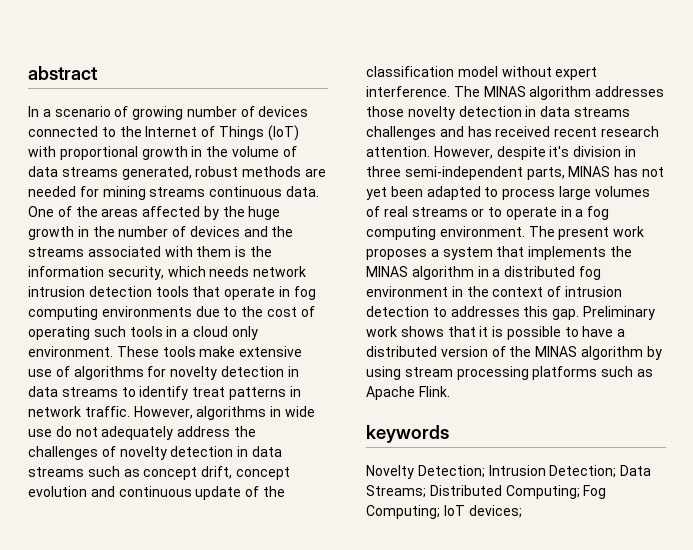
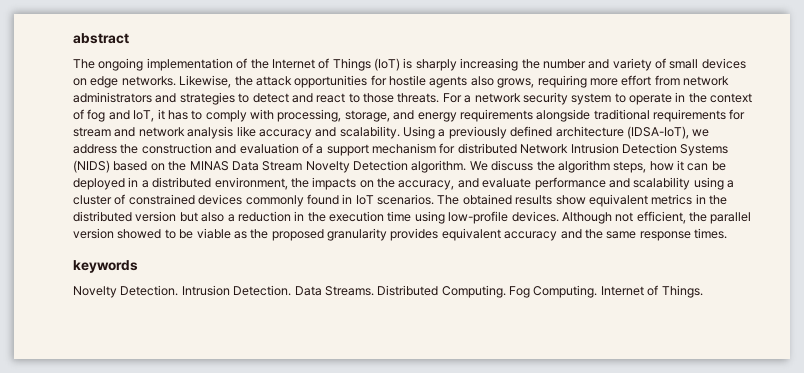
- In a scenario of growing number of devices connected to the Internet of Things (IoT) with proportional growth in the volume of data streams generated, robust methods are needed for mining streams continuous data. One of the areas affected by the huge growth in the number of devices and the streams associated with them is the information security, which needs network intrusion detection tools that operate in fog computing environments due to the cost of operating such tools in a cloud only environment. These tools make extensive use of algorithms for novelty detection in data streams to identify treat patterns in network traffic. However, algorithms in wide use do not adequately address the challenges of novelty detection in data streams such as concept drift, concept evolution and continuous update of the classification model without expert interference. The MINAS algorithm addresses those novelty detection in data streams challenges and has received recent research attention. However, despite it's division in three semi-independent parts, MINAS has not yet been adapted to process large volumes of real streams or to operate in a fog computing environment. The present work proposes a system that implements the MINAS algorithm in a distributed fog environment in the context of intrusion detection to addresses this gap. Preliminary work shows that it is possible to have a distributed version of the MINAS algorithm by using stream processing platforms such as Apache Flink.
+ The ongoing implementation of the Internet of Things (IoT) is sharply increasing the number and variety of small devices on edge networks. Likewise, the attack opportunities for hostile agents also grows, requiring more effort from network administrators and strategies to detect and react to those threats. For a network security system to operate in the context of fog and IoT, it has to comply with processing, storage, and energy requirements alongside traditional requirements for stream and network analysis like accuracy and scalability. Using a previously defined architecture (IDSA-IoT), we address the construction and evaluation of a support mechanism for distributed Network Intrusion Detection Systems (NIDS) based on the MINAS Data Stream Novelty Detection algorithm. We discuss the algorithm steps, how it can be deployed in a distributed environment, the impacts on the accuracy, and evaluate performance and scalability using a cluster of constrained devices commonly found in IoT scenarios. The obtained results show equivalent metrics in the distributed version but also a reduction in the execution time using low-profile devices. Although not efficient, the parallel version showed to be viable as the proposed granularity provides equivalent accuracy and the same response times.
  keywords
- Novelty Detection; Intrusion Detection; Data Streams; Distributed Computing; Fog Computing; IoT devices;
+ Novelty Detection. Intrusion Detection. Data Streams. Distributed Computing. Fog Computing. Internet of Things.

